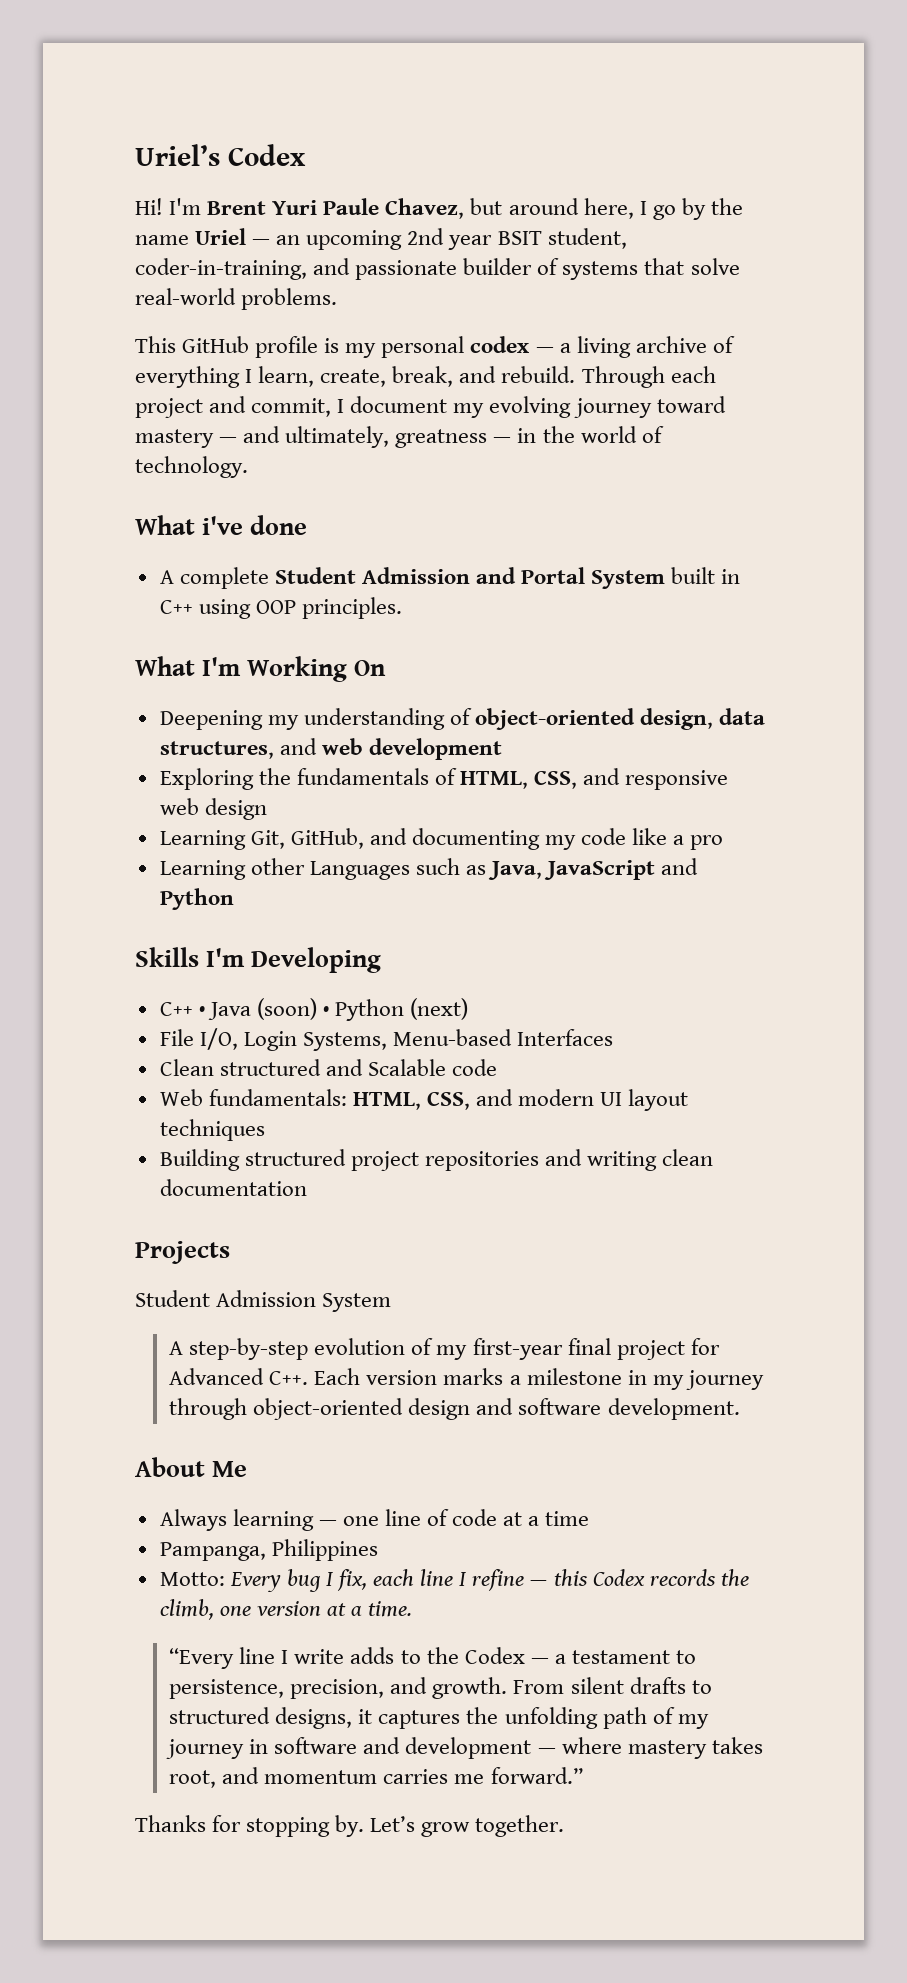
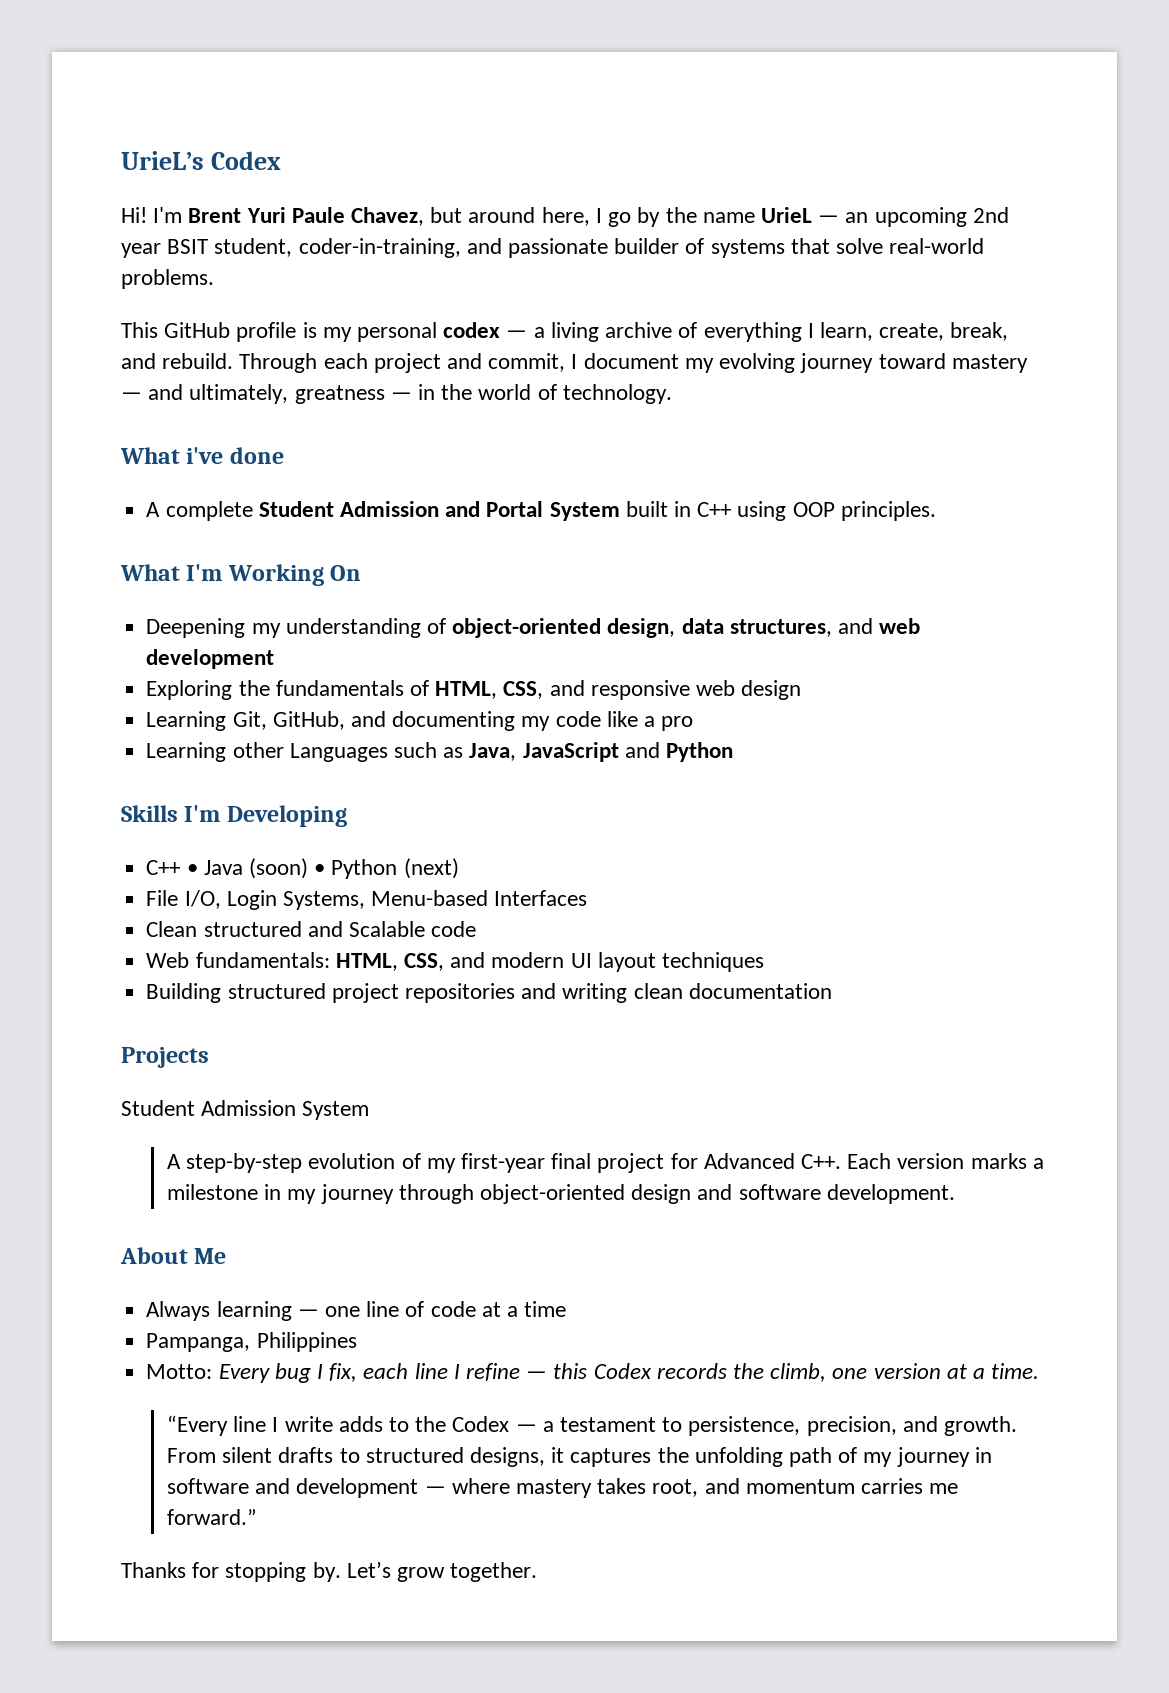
- Uriel’s Codex
+ UrieL’s Codex
- I'm Brent Yuri Paule Chavez, but around here, I go by the name Uriel — an upcoming 2nd year BSIT student, coder-in-training, and passionate builder of systems that solve real-world problems.
+ I'm Brent Yuri Paule Chavez, but around here, I go by the name UrieL — an upcoming 2nd year BSIT student, coder-in-training, and passionate builder of systems that solve real-world problems.

